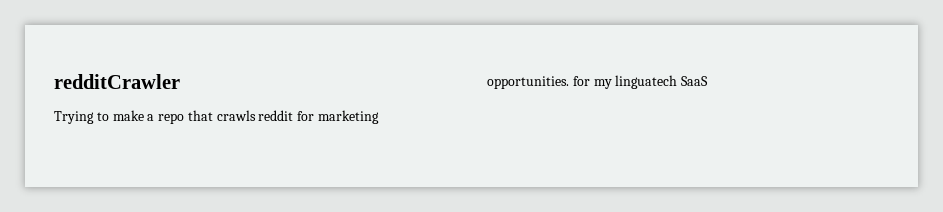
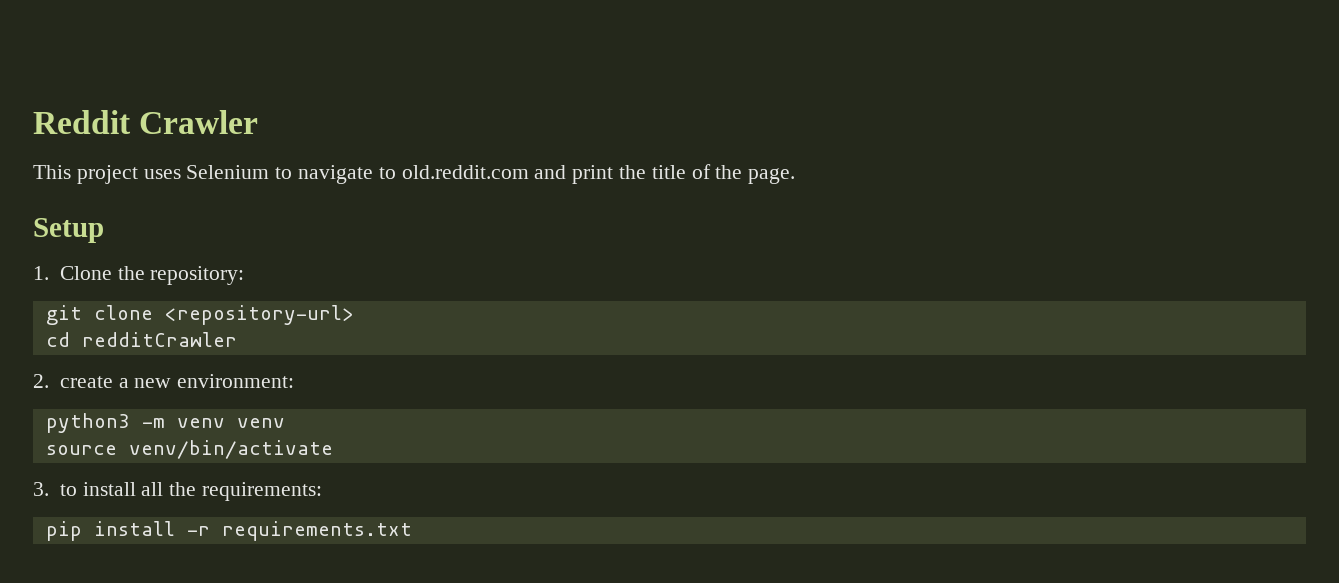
- redditCrawler
- Trying to make a repo that crawls reddit for marketing opportunities. for my linguatech SaaS
+ Reddit Crawler
+ This project uses Selenium to navigate to old.reddit.com and print the title of the page.
+ Setup
+ 1. Clone the repository:
+ git clone <repository-url>
+ cd redditCrawler
+ 2. create a new environment:
+ python3 -m venv venv
+ source venv/bin/activate
+ 3. to install all the requirements:
+ pip install -r requirements.txt

